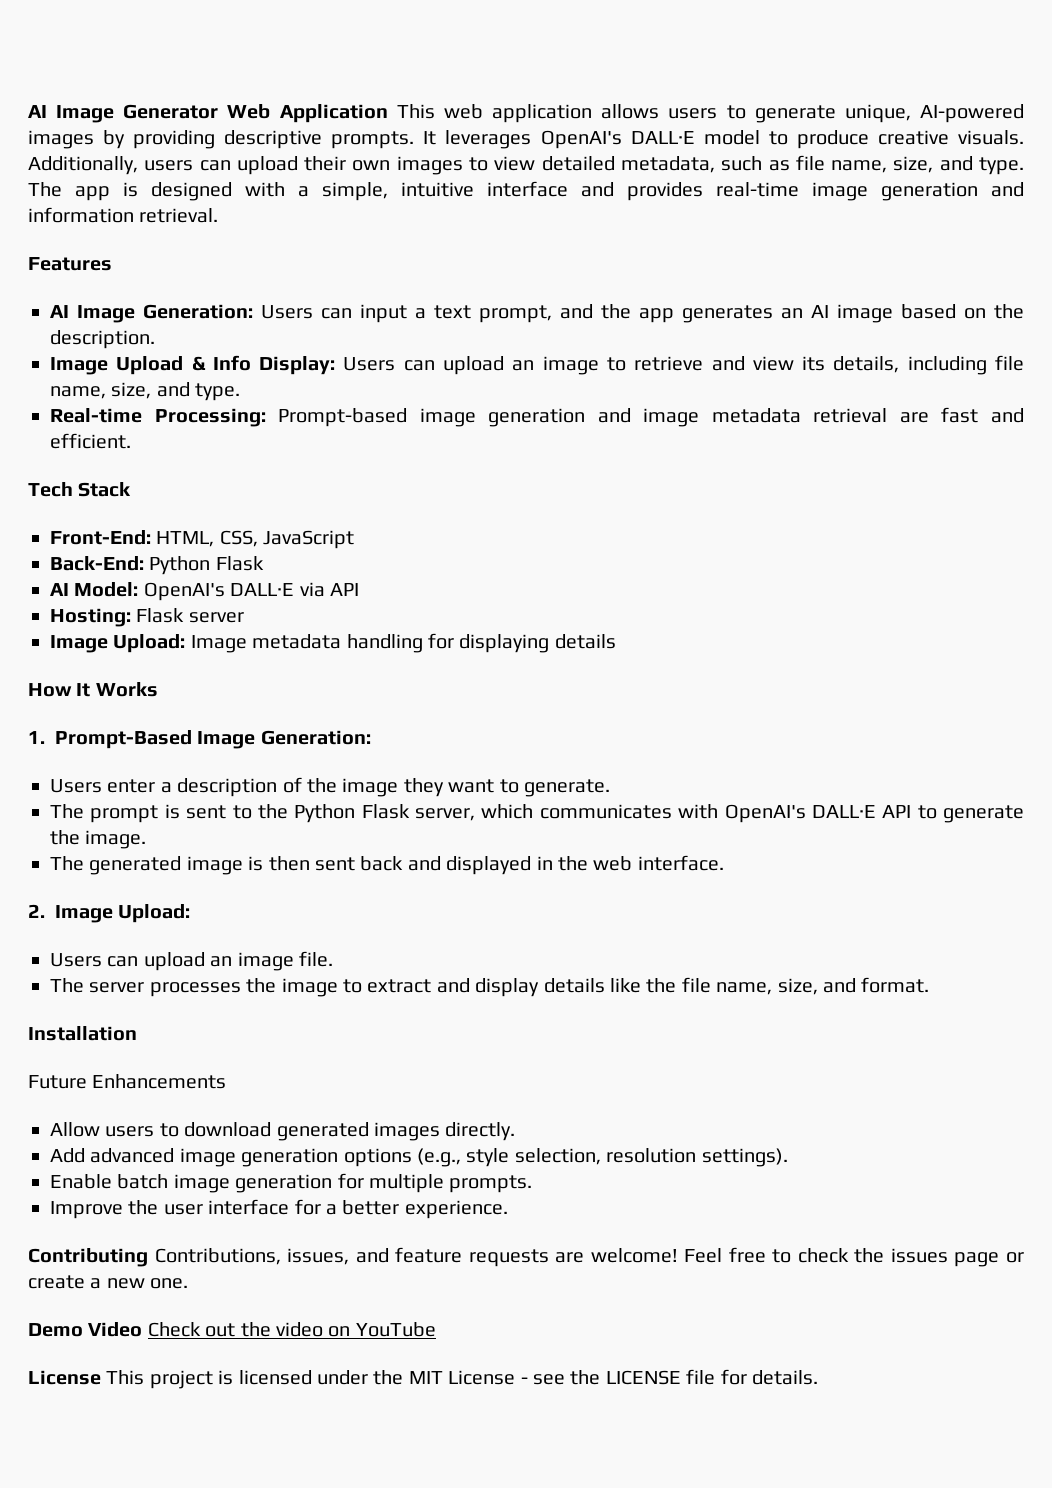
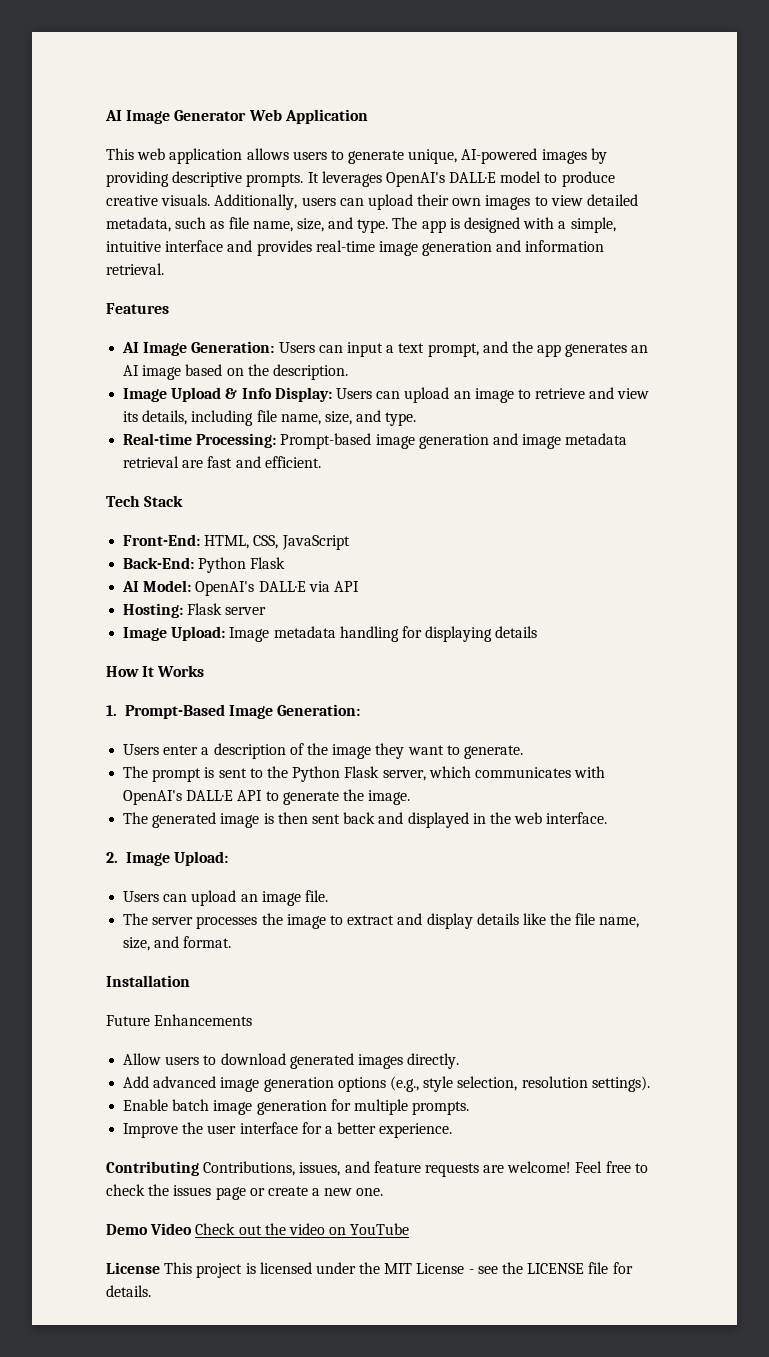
- AI Image Generator Web Application This web application allows users to generate unique, AI-powered images by providing descriptive prompts.
+ AI Image Generator Web Application
+ This web application allows users to generate unique, AI-powered images by providing descriptive prompts.

